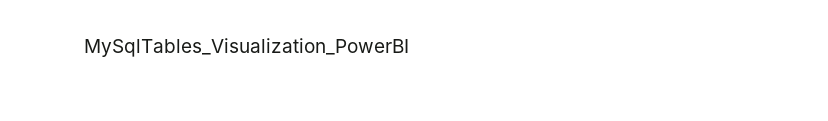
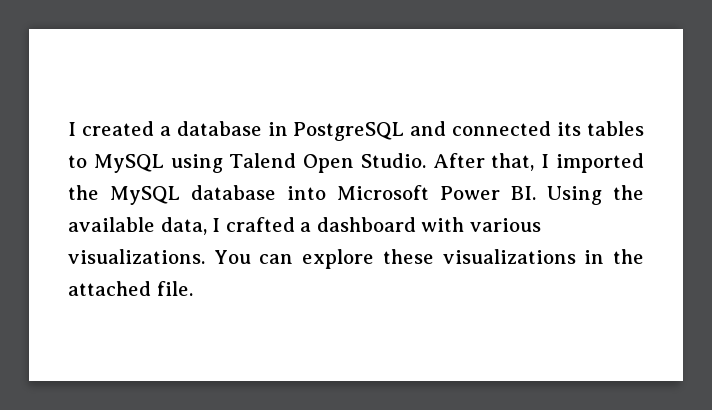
- MySqlTables_Visualization_PowerBI
+ I created a database in PostgreSQL and connected its tables to MySQL using Talend Open Studio. After that, I imported the MySQL database into Microsoft Power BI. Using the available data, I crafted a dashboard with various visualizations. You can explore these visualizations in the attached file.

